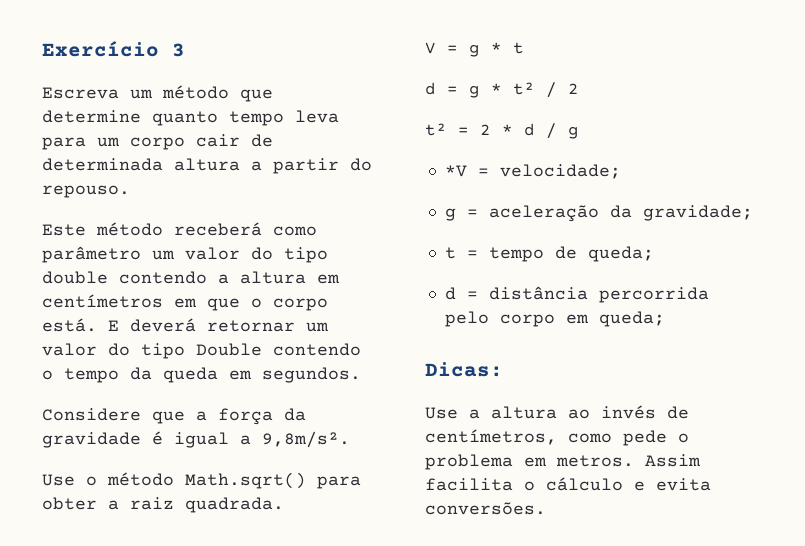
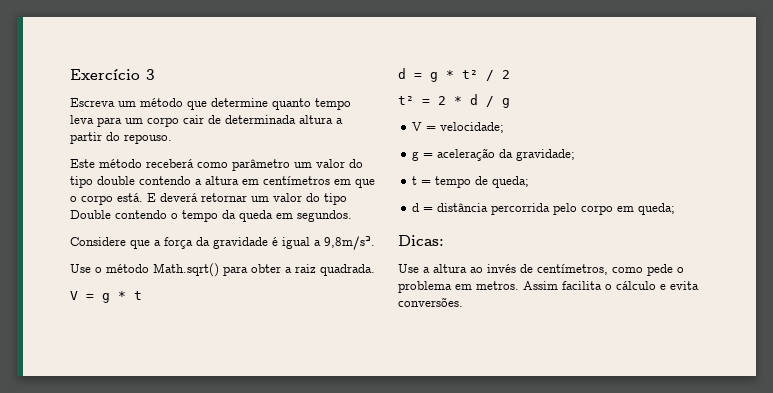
- *V = velocidade;
+ V = velocidade;

